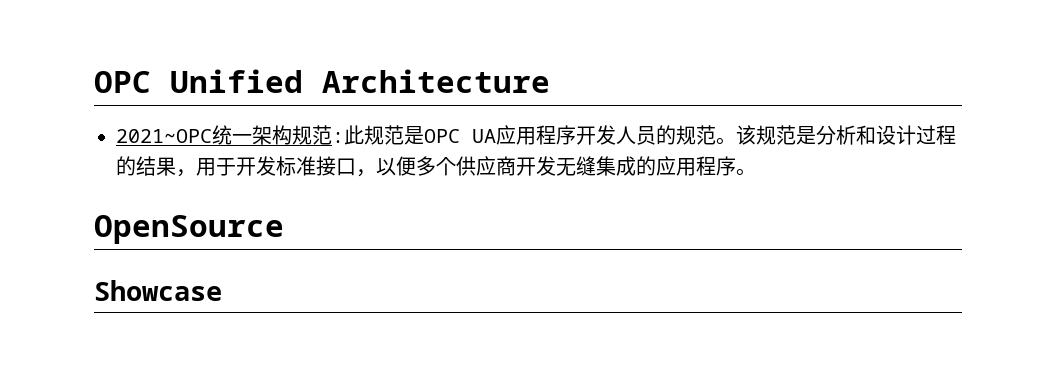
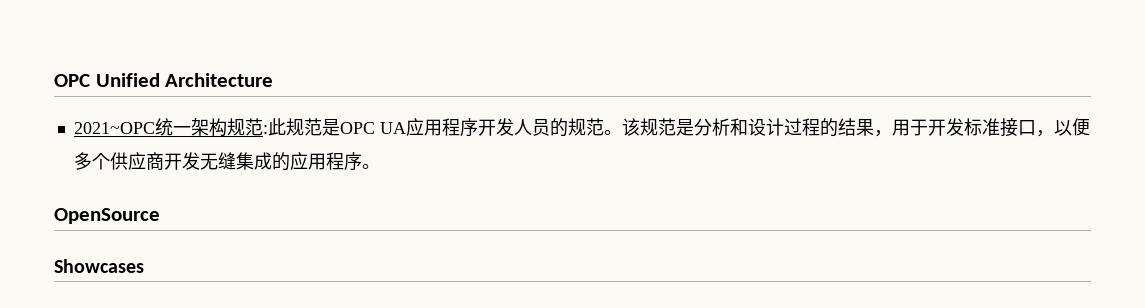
- Showcase
+ Showcases

